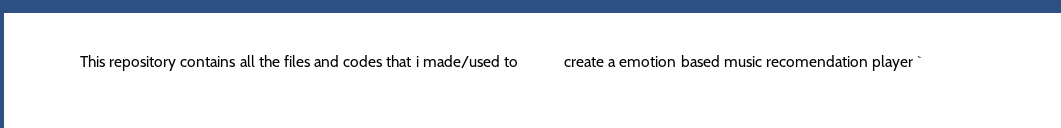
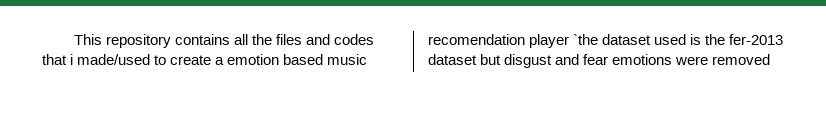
- This repository contains all the files and codes that i made/used to create a emotion based music recomendation player `
+ This repository contains all the files and codes that i made/used to create a emotion based music recomendation player `the dataset used is the fer-2013 dataset but disgust and fear emotions were removed

